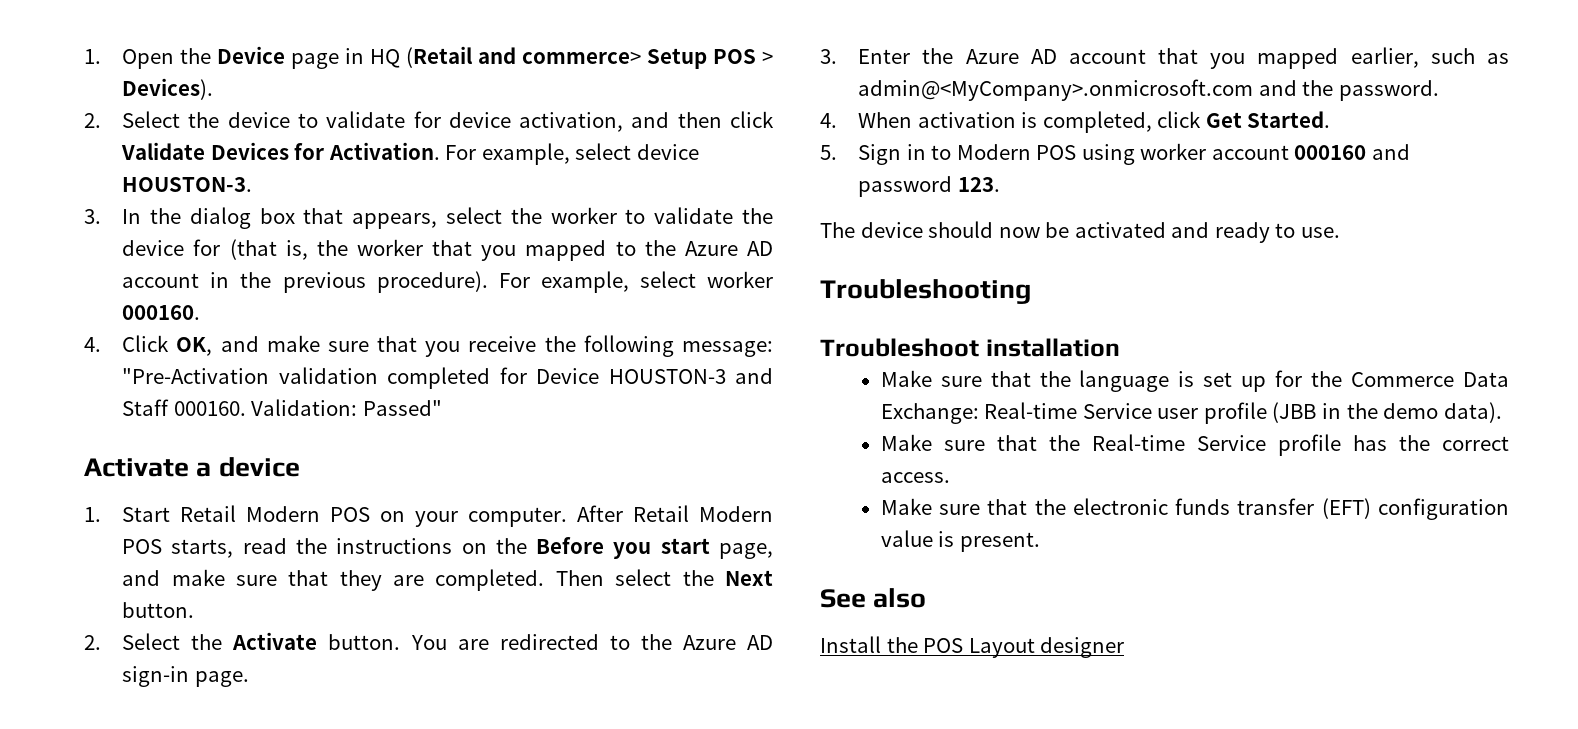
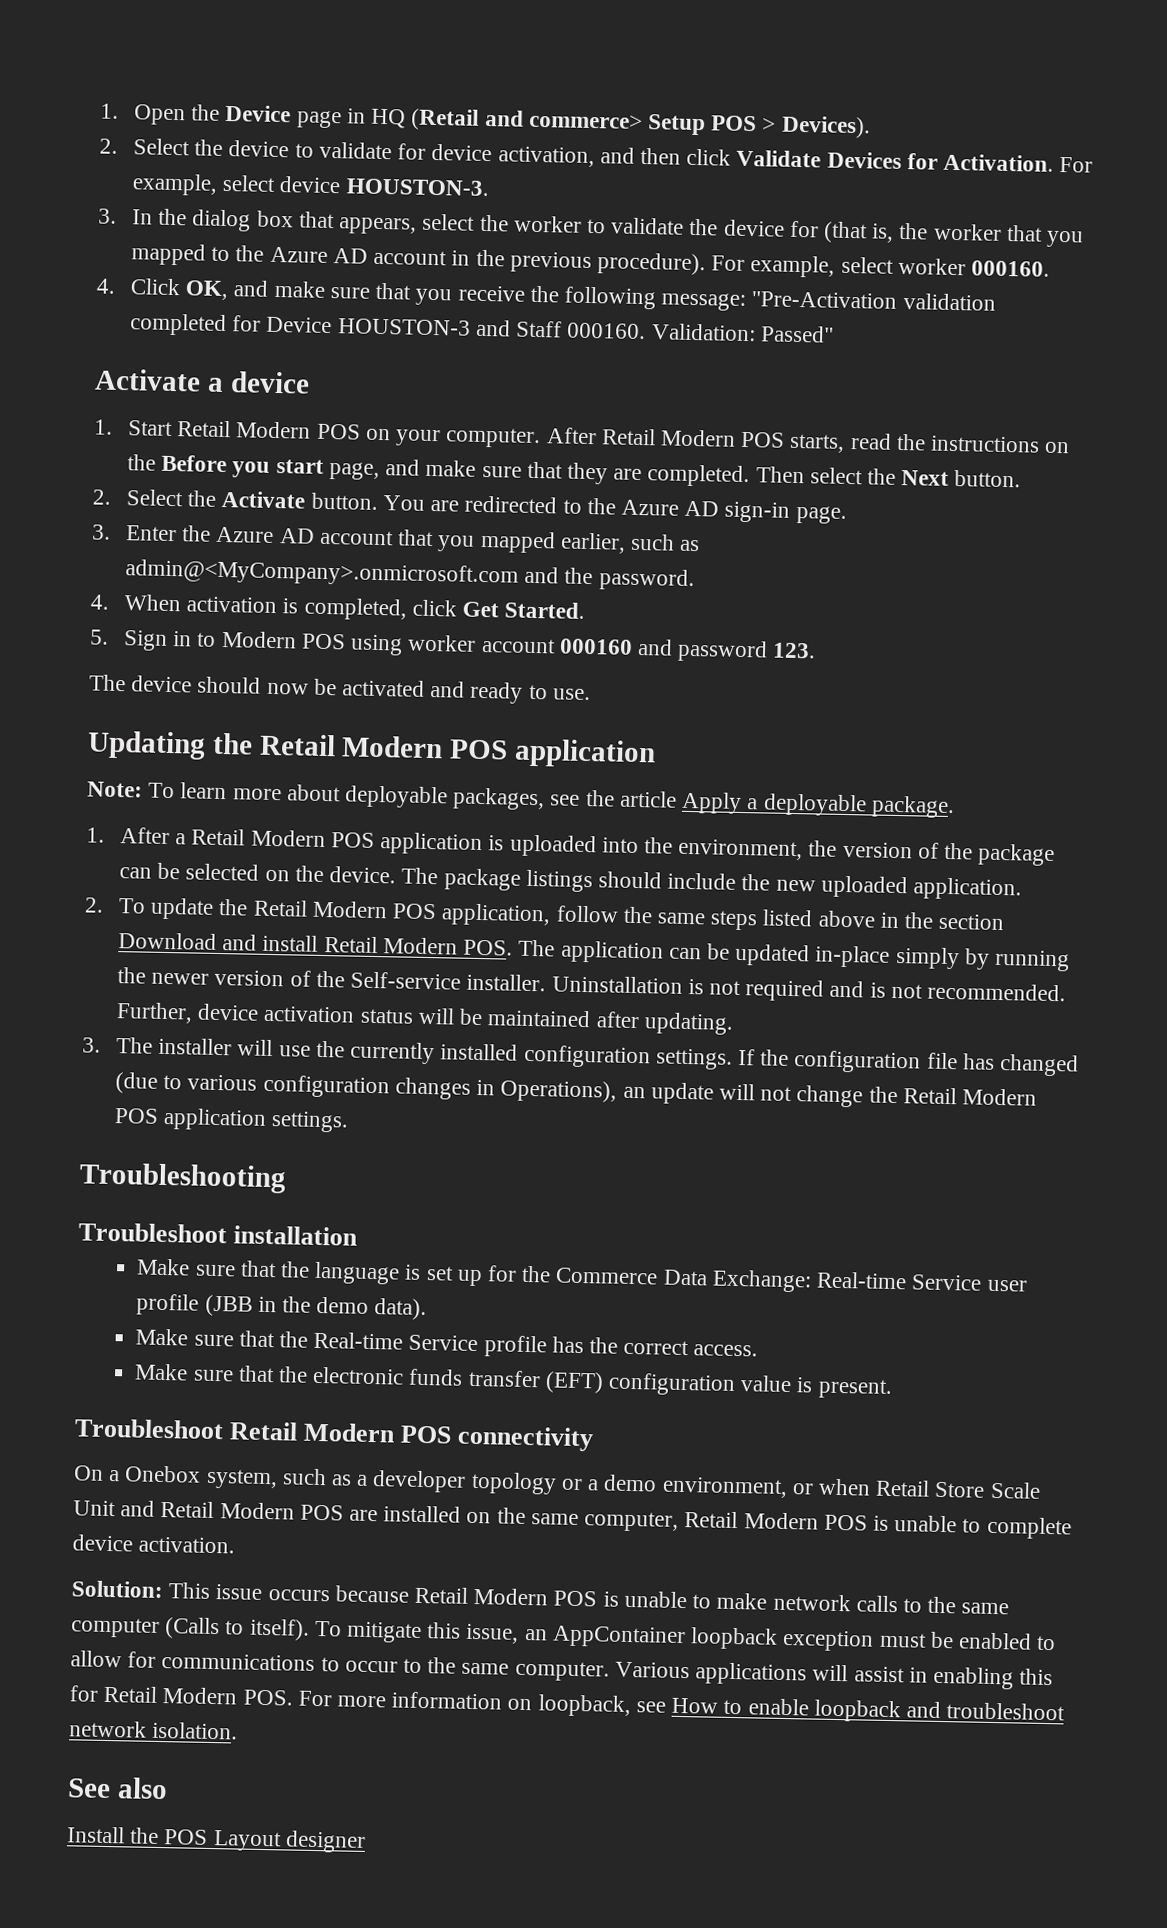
+ Updating the Retail Modern POS application
+ Note: To learn more about deployable packages, see the article Apply a deployable package.
+ 1. After a Retail Modern POS application is uploaded into the environment, the version of the package can be selected on the device. The package listings should include the new uploaded application.
+ 2. To update the Retail Modern POS application, follow the same steps listed above in the section Download and install Retail Modern POS. The application can be updated in-place simply by running the newer version of the Self-service installer. Uninstallation is not required and is not recommended. Further, device activation status will be maintained after updating.
+ 3. The installer will use the currently installed configuration settings. If the configuration file has changed (due to various configuration changes in Operations), an update will not change the Retail Modern POS application settings.
+ Troubleshoot Retail Modern POS connectivity
+ On a Onebox system, such as a developer topology or a demo environment, or when Retail Store Scale Unit and Retail Modern POS are installed on the same computer, Retail Modern POS is unable to complete device activation.
+ Solution: This issue occurs because Retail Modern POS is unable to make network calls to the same computer (Calls to itself). To mitigate this issue, an AppContainer loopback exception must be enabled to allow for communications to occur to the same computer. Various applications will assist in enabling this for Retail Modern POS. For more information on loopback, see How to enable loopback and troubleshoot network isolation.

